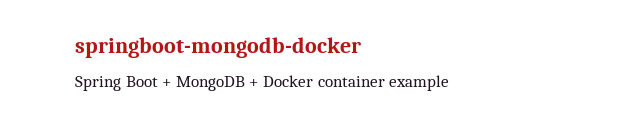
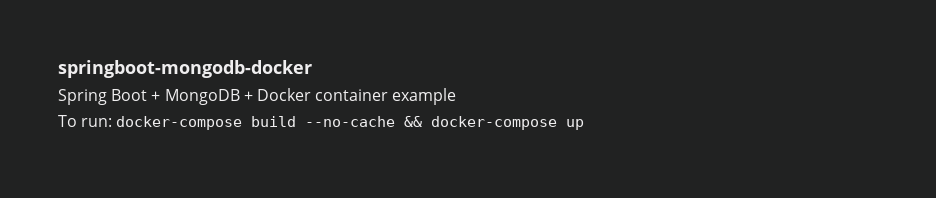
+ To run: docker-compose build --no-cache && docker-compose up

